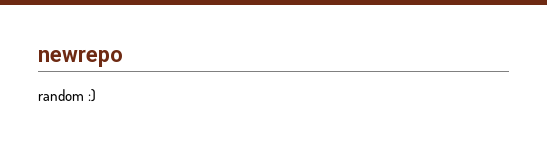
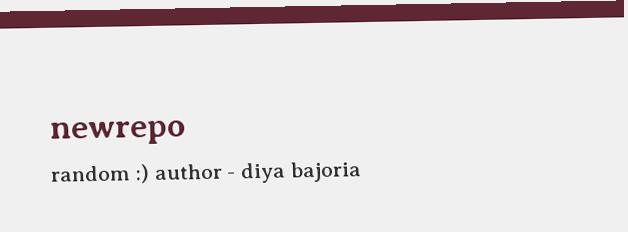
- random :)
+ random :) author - diya bajoria

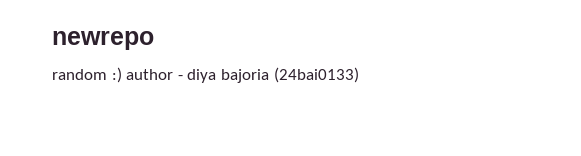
- random :) author - diya bajoria
+ random :) author - diya bajoria (24bai0133)

